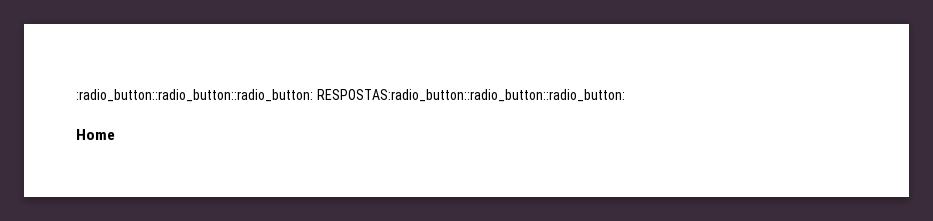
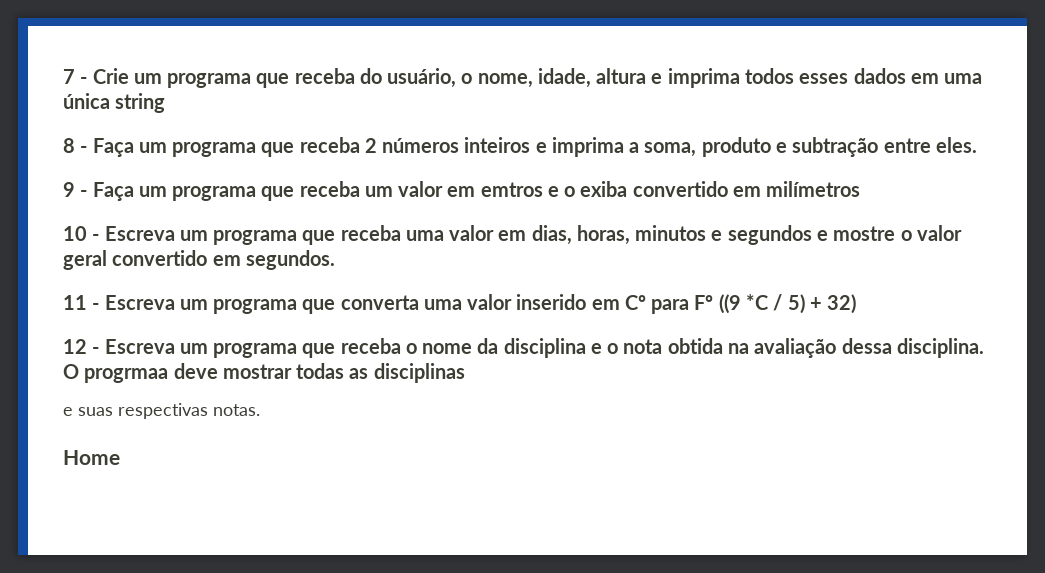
- :radio_button::radio_button::radio_button: RESPOSTAS:radio_button::radio_button::radio_button:
+ 7 - Crie um programa que receba do usuário, o nome, idade, altura e imprima todos esses dados em uma única string
+ 8 - Faça um programa que receba 2 números inteiros e imprima a soma, produto e subtração entre eles.
+ 9 - Faça um programa que receba um valor em emtros e o exiba convertido em milímetros
+ 10 - Escreva um programa que receba uma valor em dias, horas, minutos e segundos e mostre o valor geral convertido em segundos.
+ 11 - Escreva um programa que converta uma valor inserido em Cº para Fº ((9 *C / 5) + 32)
+ 12 - Escreva um programa que receba o nome da disciplina e o nota obtida na avaliação dessa disciplina. O progrmaa deve mostrar todas as disciplinas
+ e suas respectivas notas.

